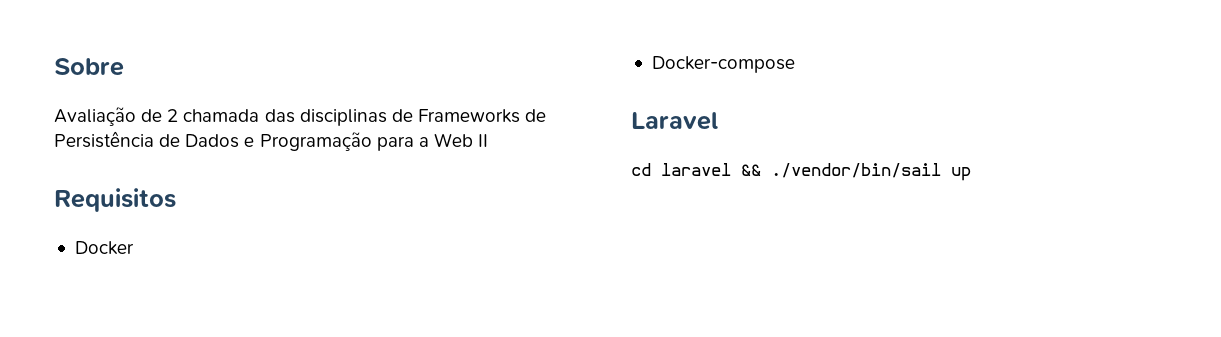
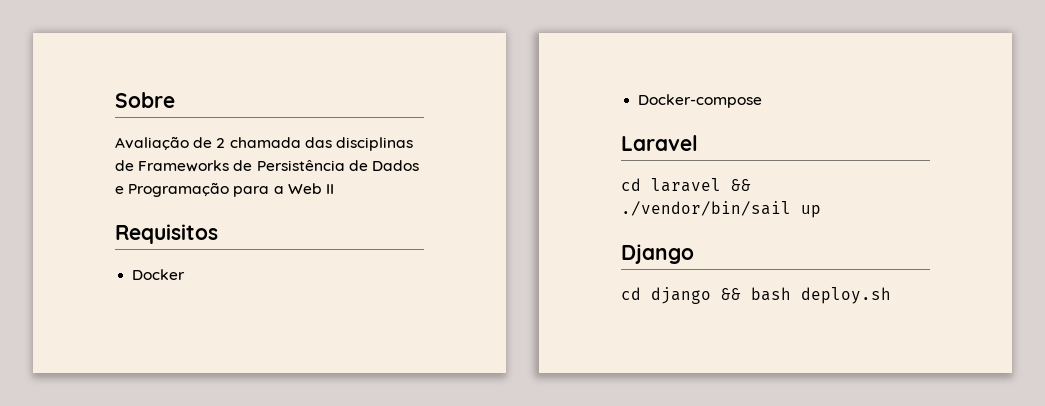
+ Django
+ cd django && bash deploy.sh

